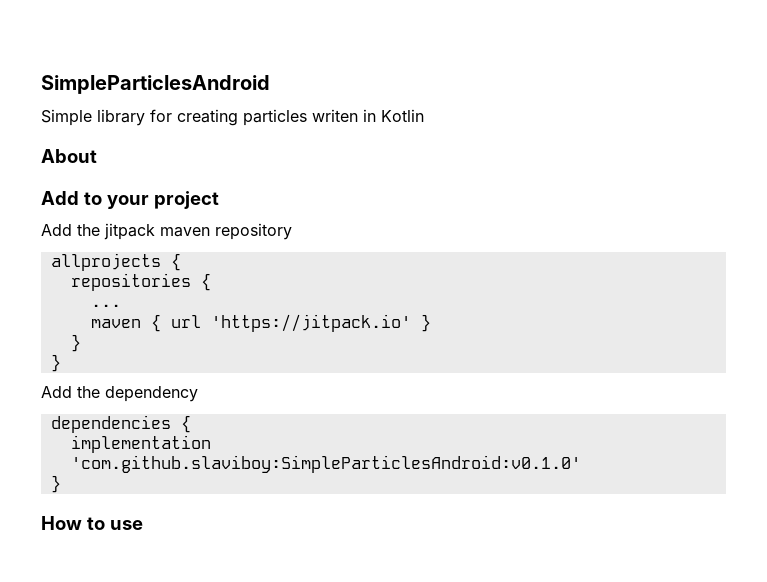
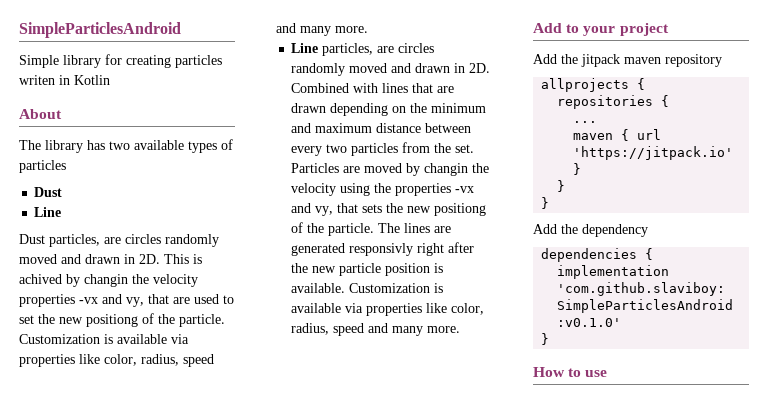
+ The library has two available types of particles
+ Dust
+ Line
+ Dust particles, are circles randomly moved and drawn in 2D. This is achived by changin the velocity properties -vx and vy, that are used to set the new positiong of the particle. Customization is available via properties like color, radius, speed and many more.
+ Line particles, are circles randomly moved and drawn in 2D. Combined with lines that are drawn depending on the minimum and maximum distance between every two particles from the set. Particles are moved by changin the velocity using the properties -vx and vy, that sets the new positiong of the particle. The lines are generated responsivly right after the new particle position is available. Customization is available via properties like color, radius, speed and many more.

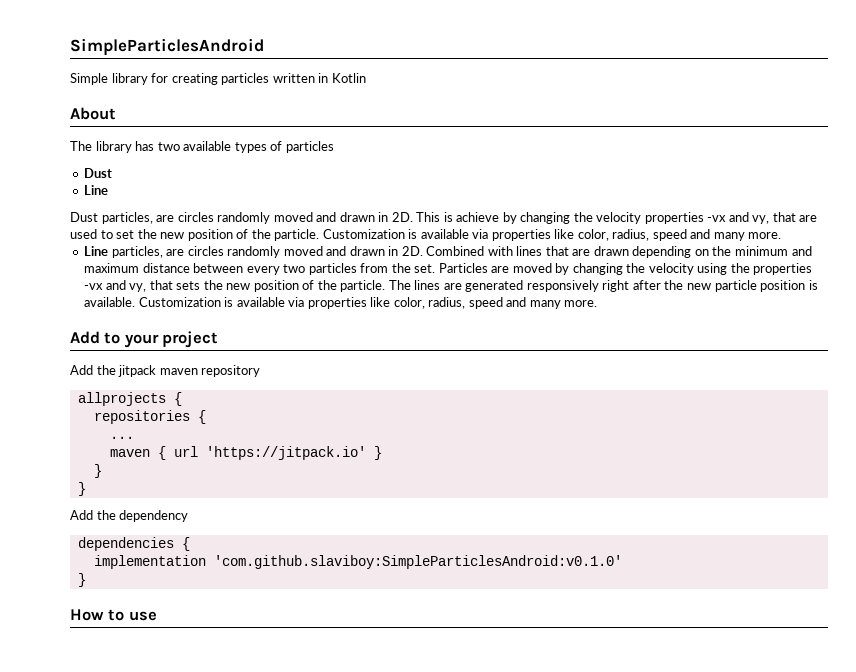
- Simple library for creating particles writen in Kotlin
+ Simple library for creating particles written in Kotlin
- This is achived by changin the velocity properties -vx and vy, that are used to set the new positiong of the particle.
+ This is achieve by changing the velocity properties -vx and vy, that are used to set the new position of the particle.
- Particles are moved by changin the velocity using the properties -vx and vy, that sets the new positiong of the particle.
+ Particles are moved by changing the velocity using the properties -vx and vy, that sets the new position of the particle.
- The lines are generated responsivly right after the new particle position is available.
+ The lines are generated responsively right after the new particle position is available.

